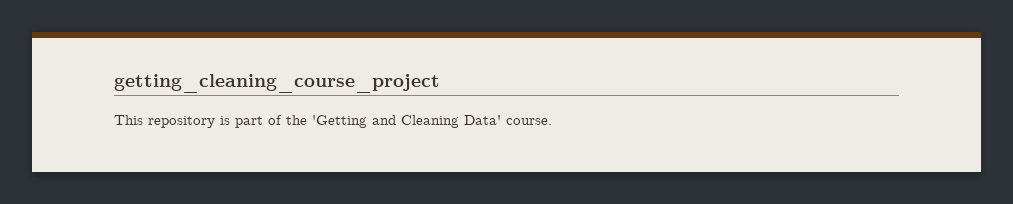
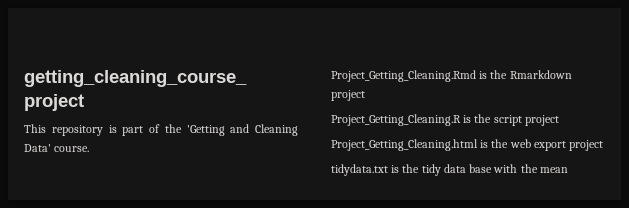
+ Project_Getting_Cleaning.Rmd is the Rmarkdown project
+ Project_Getting_Cleaning.R is the script project
+ Project_Getting_Cleaning.html is the web export project
+ tidydata.txt is the tidy data base with the mean

